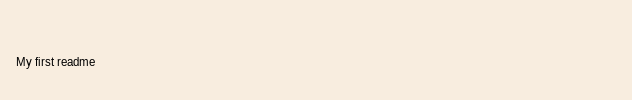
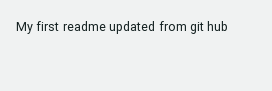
- My first readme
+ My first readme updated from git hub

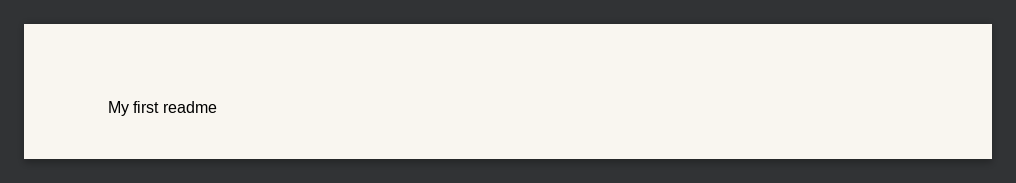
- My first readme updated from git hub
+ My first readme

